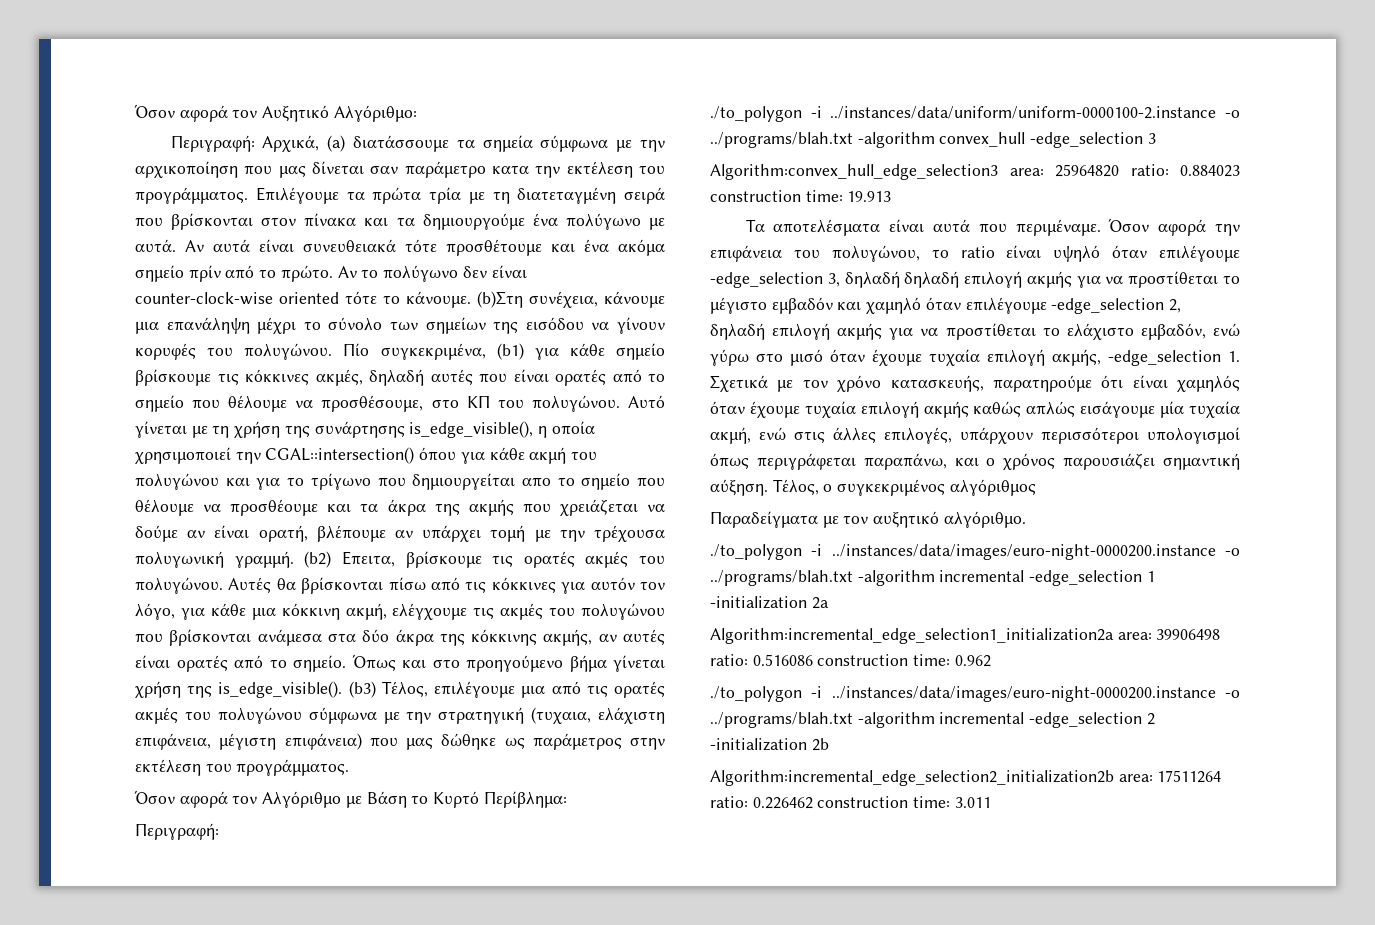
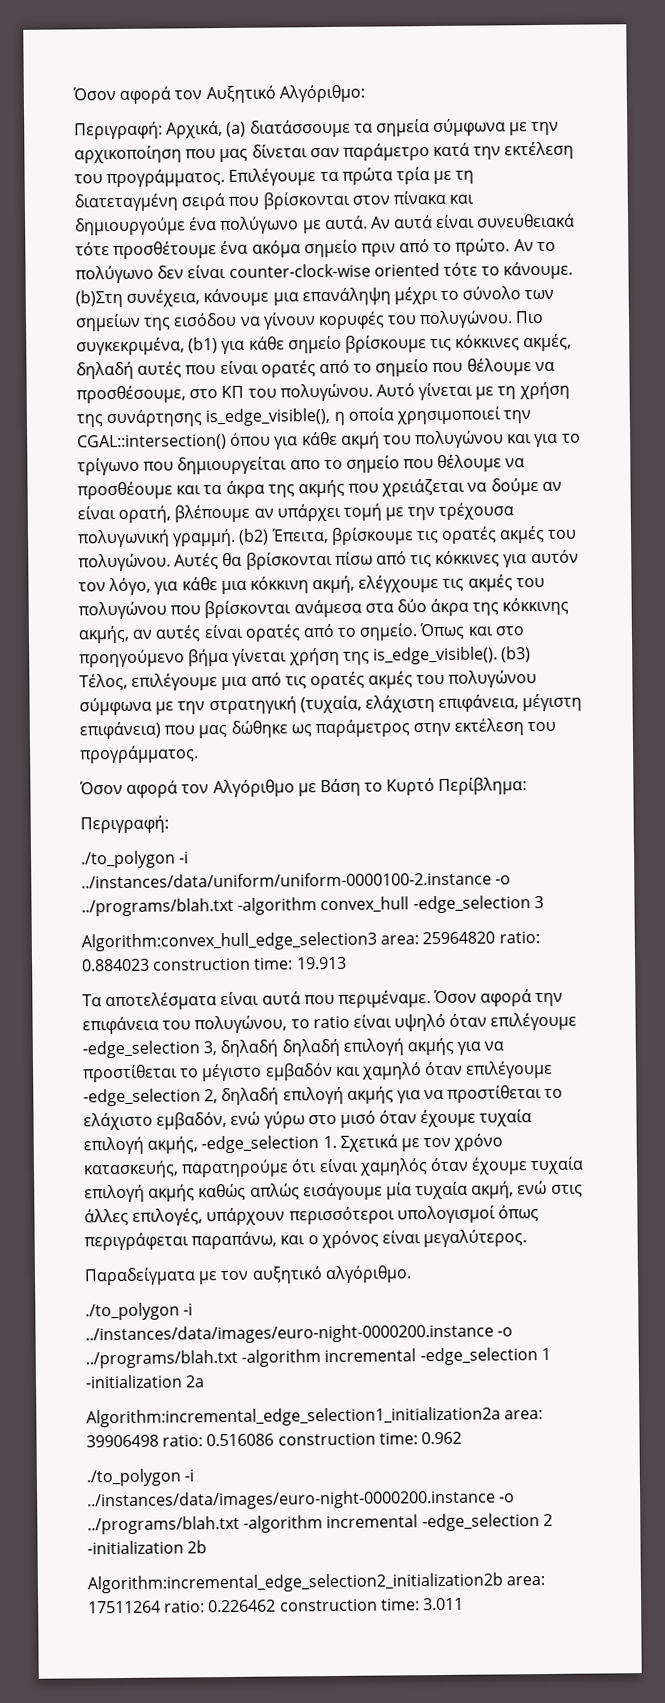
- Περιγραφή: Αρχικά, (a) διατάσσουμε τα σημεία σύμφωνα με την αρχικοποίηση που μας δίνεται σαν παράμετρο κατα την εκτέλεση του προγράμματος.
+ Περιγραφή: Αρχικά, (a) διατάσσουμε τα σημεία σύμφωνα με την αρχικοποίηση που μας δίνεται σαν παράμετρο κατά την εκτέλεση του προγράμματος.
- Επιλέγουμε τα πρώτα τρία με τη διατεταγμένη σειρά που βρίσκονται στον πίνακα και τα δημιουργούμε ένα πολύγωνο με αυτά.
+ Επιλέγουμε τα πρώτα τρία με τη διατεταγμένη σειρά που βρίσκονται στον πίνακα και δημιουργούμε ένα πολύγωνο με αυτά.
- Αν αυτά είναι συνευθειακά τότε προσθέτουμε και ένα ακόμα σημείο πρίν από το πρώτο.
+ Αν αυτά είναι συνευθειακά τότε προσθέτουμε ένα ακόμα σημείο πριν από το πρώτο.
- Πίο συγκεκριμένα, (b1) για κάθε σημείο βρίσκουμε τις κόκκινες ακμές, δηλαδή αυτές που είναι ορατές από το σημείο που θέλουμε να προσθέσουμε, στο ΚΠ του πολυγώνου.
+ Πιο συγκεκριμένα, (b1) για κάθε σημείο βρίσκουμε τις κόκκινες ακμές, δηλαδή αυτές που είναι ορατές από το σημείο που θέλουμε να προσθέσουμε, στο ΚΠ του πολυγώνου.
- (b2) Επειτα, βρίσκουμε τις ορατές ακμές του πολυγώνου.
+ (b2) Έπειτα, βρίσκουμε τις ορατές ακμές του πολυγώνου.
- (b3) Τέλος, επιλέγουμε μια από τις ορατές ακμές του πολυγώνου σύμφωνα με την στρατηγική (τυχαια, ελάχιστη επιφάνεια, μέγιστη επιφάνεια) που μας δώθηκε ως παράμετρος στην εκτέλεση του προγράμματος.
+ (b3) Τέλος, επιλέγουμε μια από τις ορατές ακμές του πολυγώνου σύμφωνα με την στρατηγική (τυχαία, ελάχιστη επιφάνεια, μέγιστη επιφάνεια) που μας δώθηκε ως παράμετρος στην εκτέλεση του προγράμματος.
- Όσον αφορά την επιφάνεια του πολυγώνου, το ratio είναι υψηλό όταν επιλέγουμε -edge_selection 3, δηλαδή δηλαδή επιλογή ακμής για να προστίθεται το μέγιστο εμβαδόν και χαμηλό όταν επιλέγουμε -edge_selection 2, δηλαδή επιλογή ακμής για να προστίθεται το ελάχιστο εμβαδόν, ενώ γύρω στο μισό όταν έχουμε τυχαία επιλογή ακμής, -edge_selection 1. Σχετικά με τον χρόνο κατασκευής, παρατηρούμε ότι είναι χαμηλός όταν έχουμε τυχαία επιλογή ακμής καθώς απλώς εισάγουμε μία τυχαία ακμή, ενώ στις άλλες επιλογές, υπάρχουν περισσότεροι υπολογισμοί όπως περιγράφεται παραπάνω, και ο χρόνος παρουσιάζει σημαντική αύξηση. Τέλος, ο συγκεκριμένος αλγόριθμος
+ Όσον αφορά την επιφάνεια του πολυγώνου, το ratio είναι υψηλό όταν επιλέγουμε -edge_selection 3, δηλαδή δηλαδή επιλογή ακμής για να προστίθεται το μέγιστο εμβαδόν και χαμηλό όταν επιλέγουμε -edge_selection 2, δηλαδή επιλογή ακμής για να προστίθεται το ελάχιστο εμβαδόν, ενώ γύρω στο μισό όταν έχουμε τυχαία επιλογή ακμής, -edge_selection 1. Σχετικά με τον χρόνο κατασκευής, παρατηρούμε ότι είναι χαμηλός όταν έχουμε τυχαία επιλογή ακμής καθώς απλώς εισάγουμε μία τυχαία ακμή, ενώ στις άλλες επιλογές, υπάρχουν περισσότεροι υπολογισμοί όπως περιγράφεται παραπάνω, και ο χρόνος είναι μεγαλύτερος.

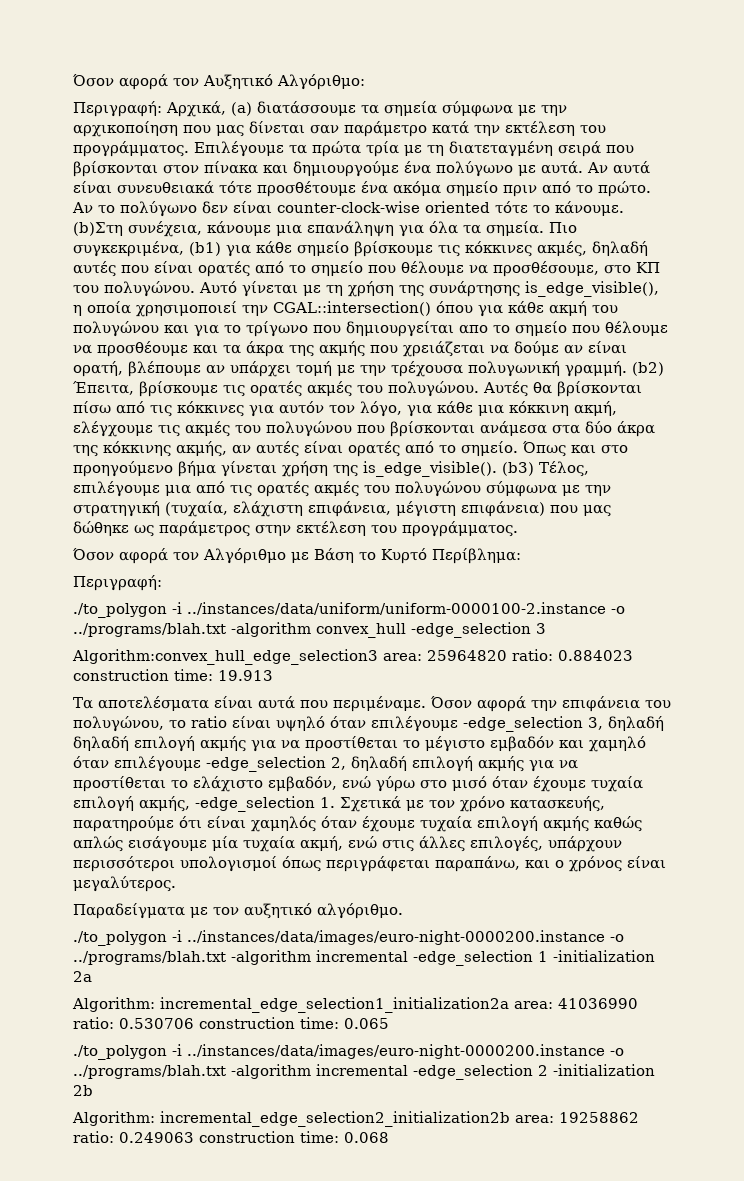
- (b)Στη συνέχεια, κάνουμε μια επανάληψη μέχρι το σύνολο των σημείων της εισόδου να γίνουν κορυφές του πολυγώνου.
+ (b)Στη συνέχεια, κάνουμε μια επανάληψη για όλα τα σημεία.
- Algorithm:incremental_edge_selection1_initialization2a area: 39906498 ratio: 0.516086 construction time: 0.962
+ Algorithm: incremental_edge_selection1_initialization2a area: 41036990 ratio: 0.530706 construction time: 0.065
- Algorithm:incremental_edge_selection2_initialization2b area: 17511264 ratio: 0.226462 construction time: 3.011
+ Algorithm: incremental_edge_selection2_initialization2b area: 19258862 ratio: 0.249063 construction time: 0.068

